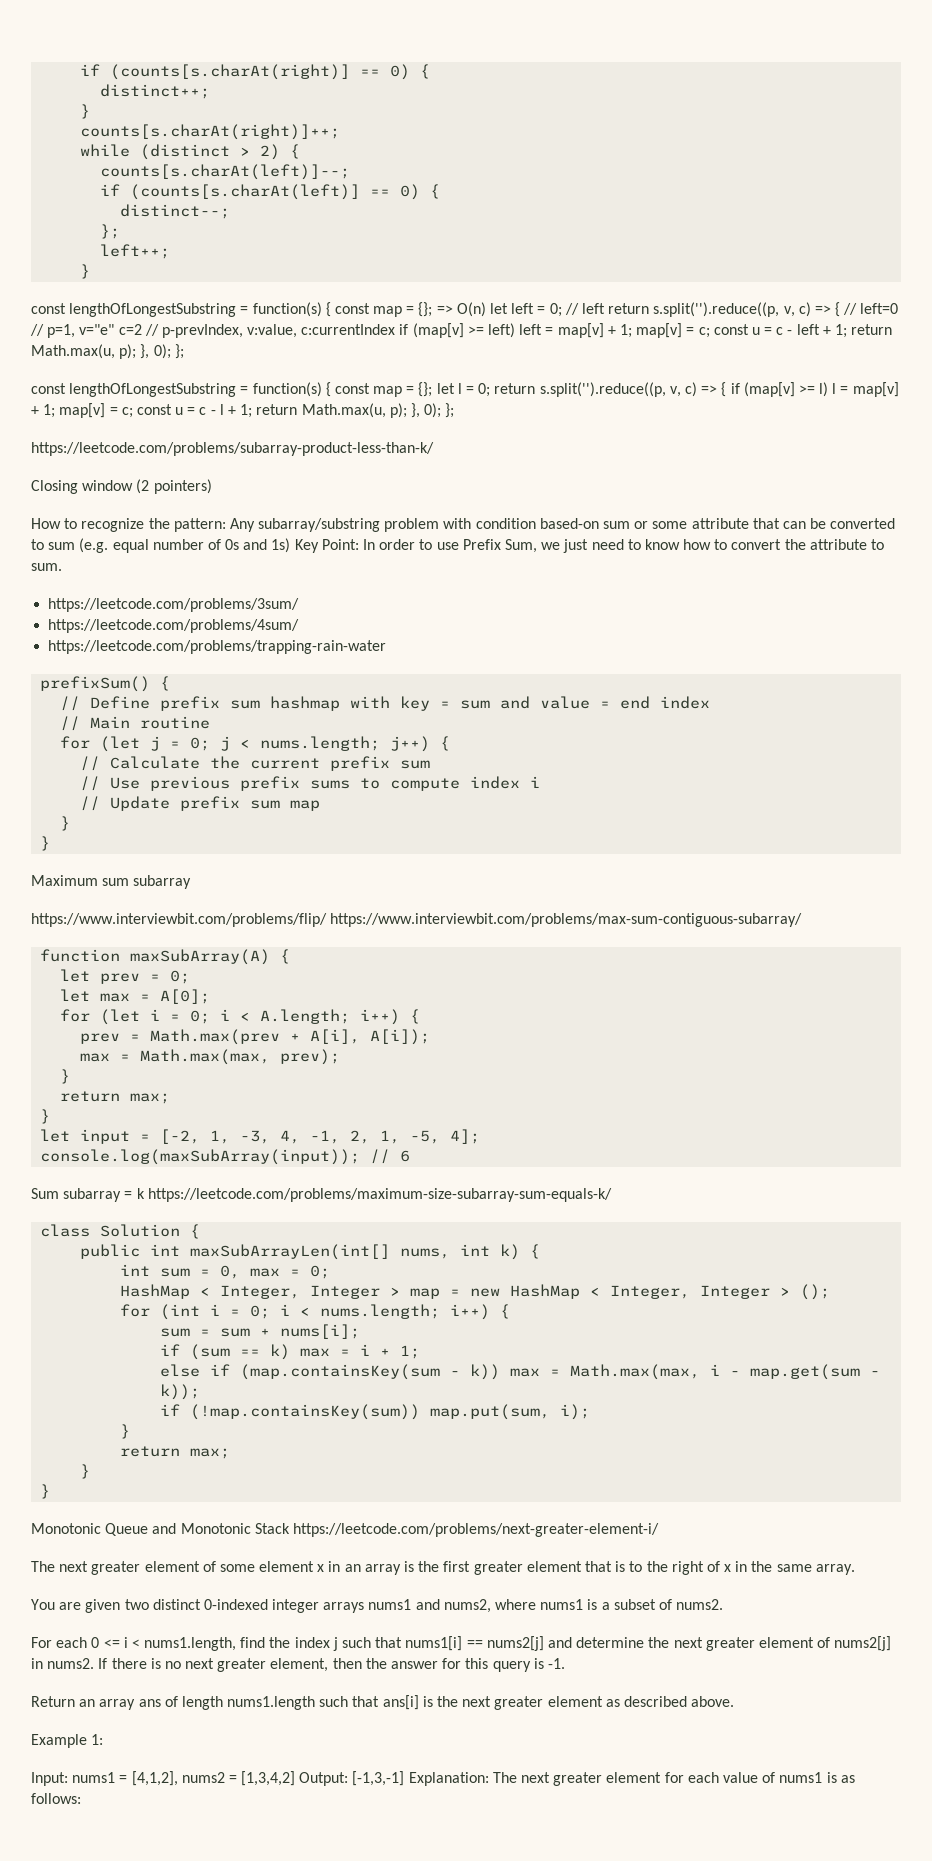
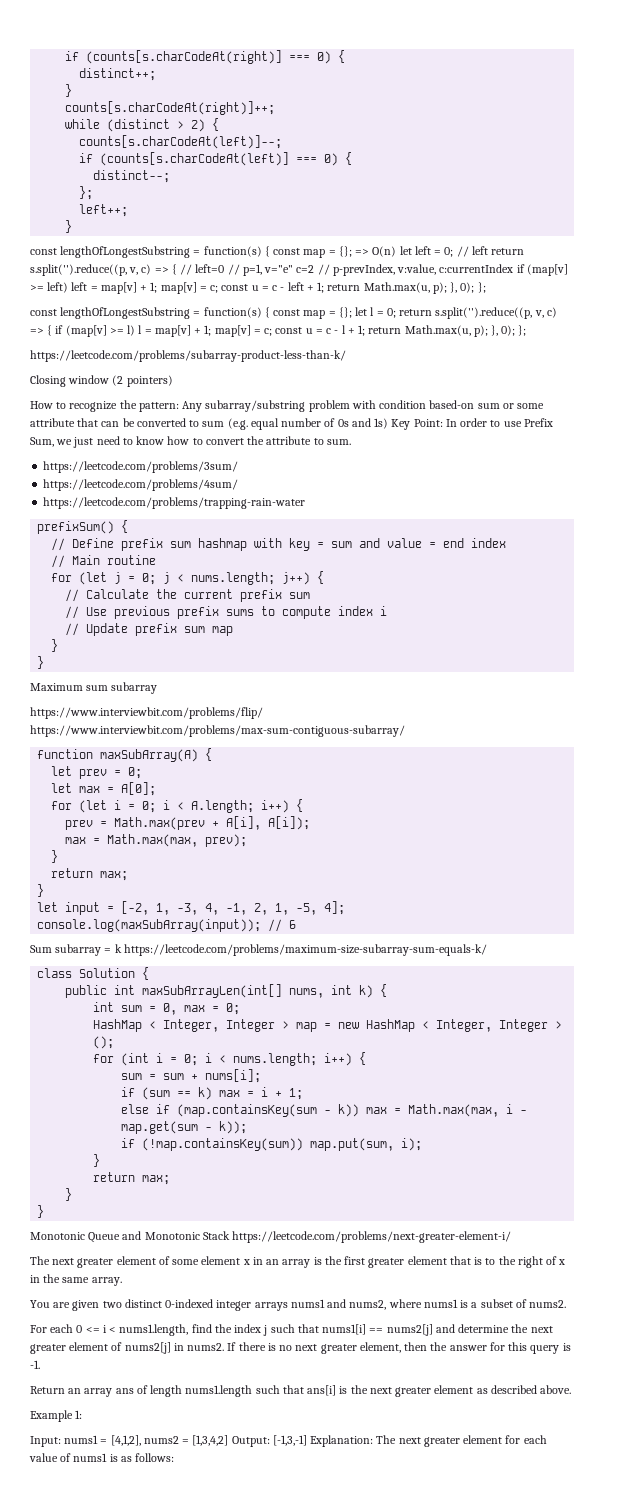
- if (counts[s.charAt(right)] == 0) {
+ if (counts[s.charCodeAt(right)] === 0) {
- counts[s.charAt(right)]++;
+ counts[s.charCodeAt(right)]++;
- counts[s.charAt(left)]--;
- if (counts[s.charAt(left)] == 0) {
+ counts[s.charCodeAt(left)]--;
+ if (counts[s.charCodeAt(left)] === 0) {

